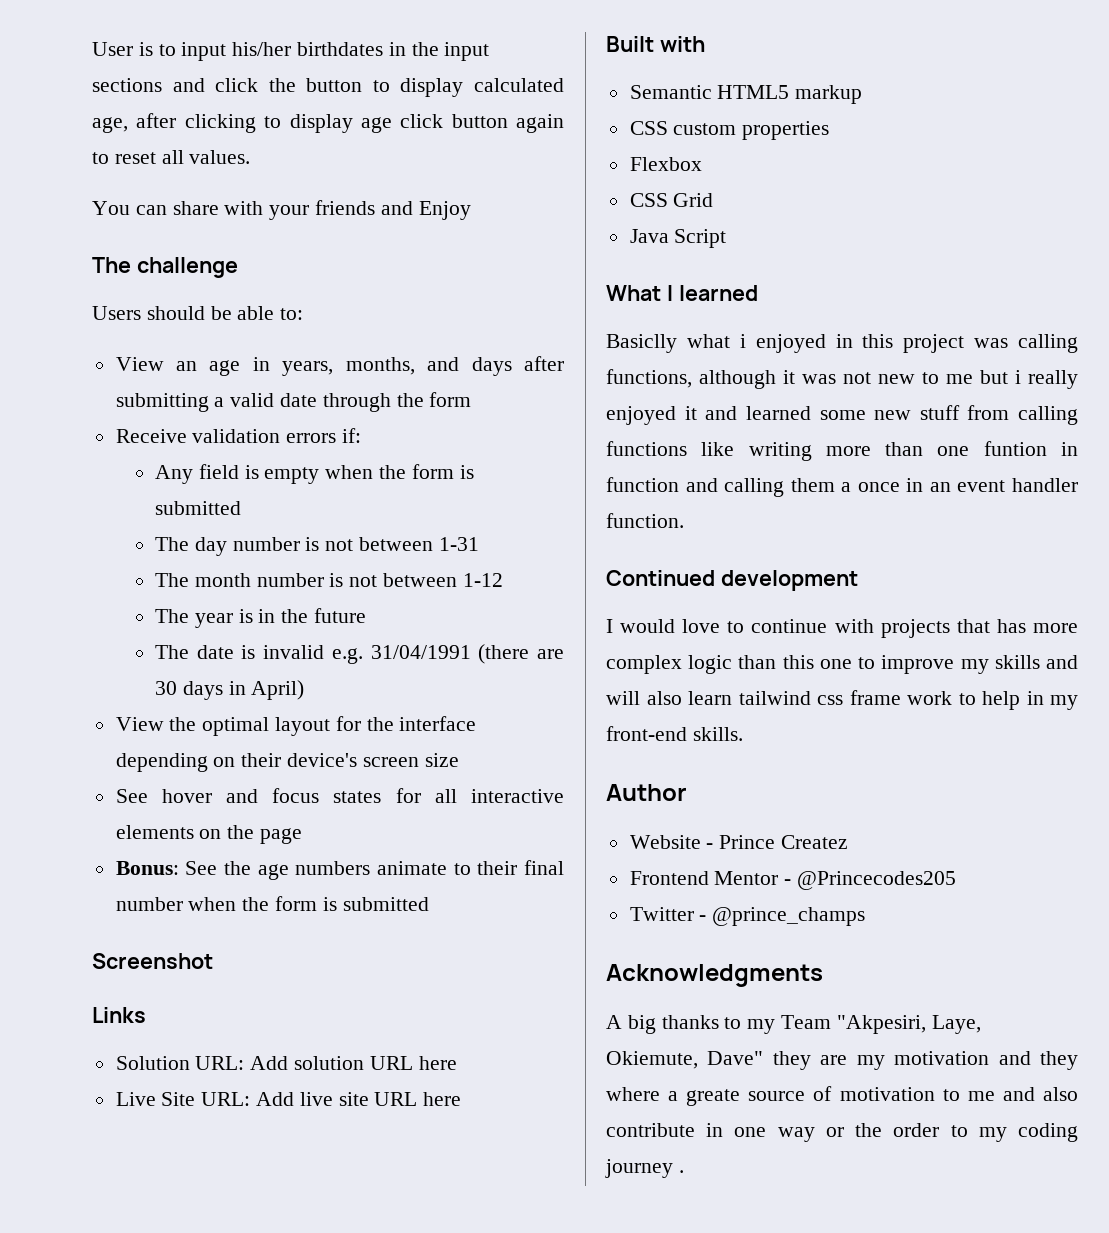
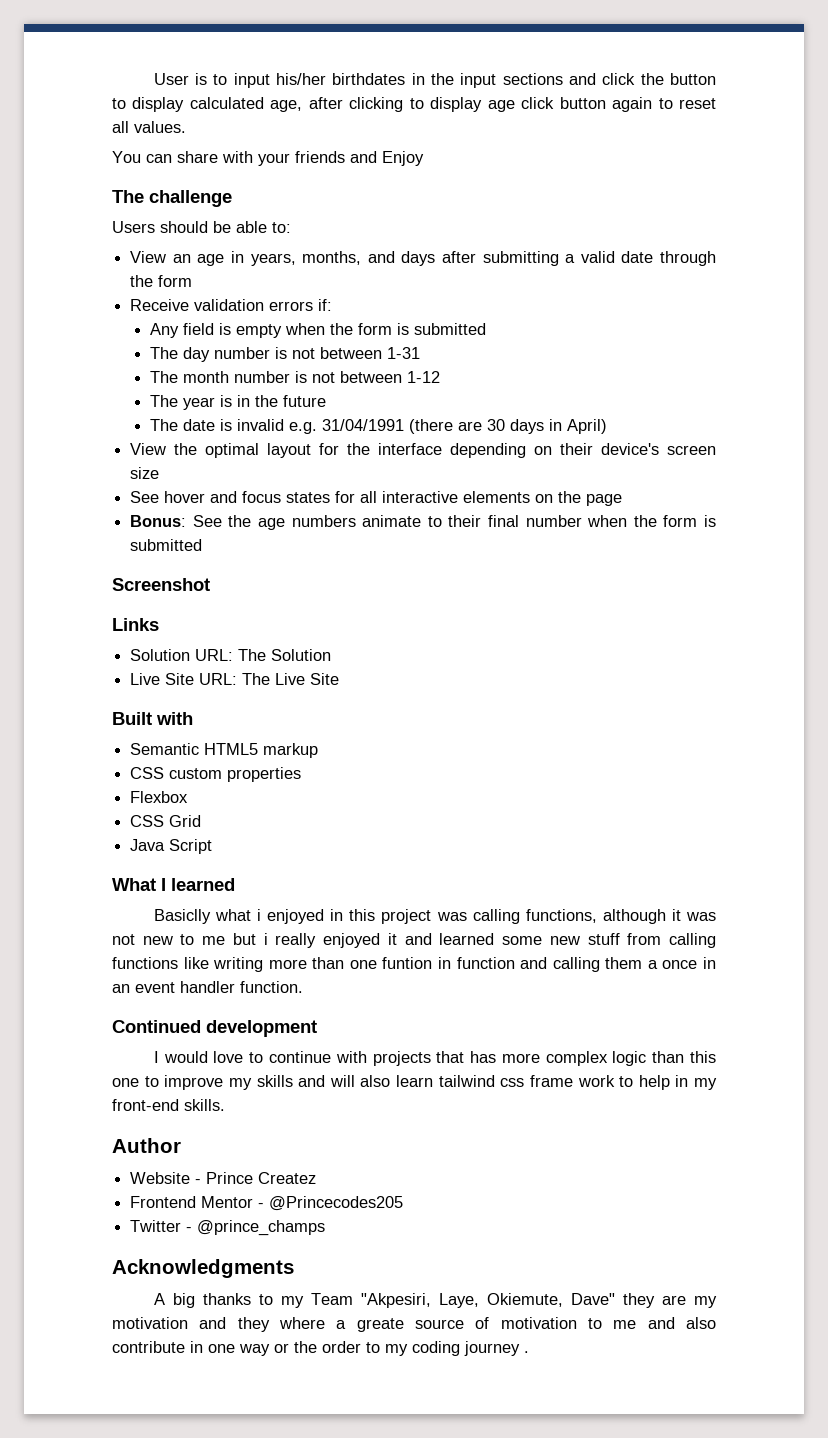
- Solution URL: Add solution URL here
+ Solution URL: The Solution
- Live Site URL: Add live site URL here
+ Live Site URL: The Live Site

